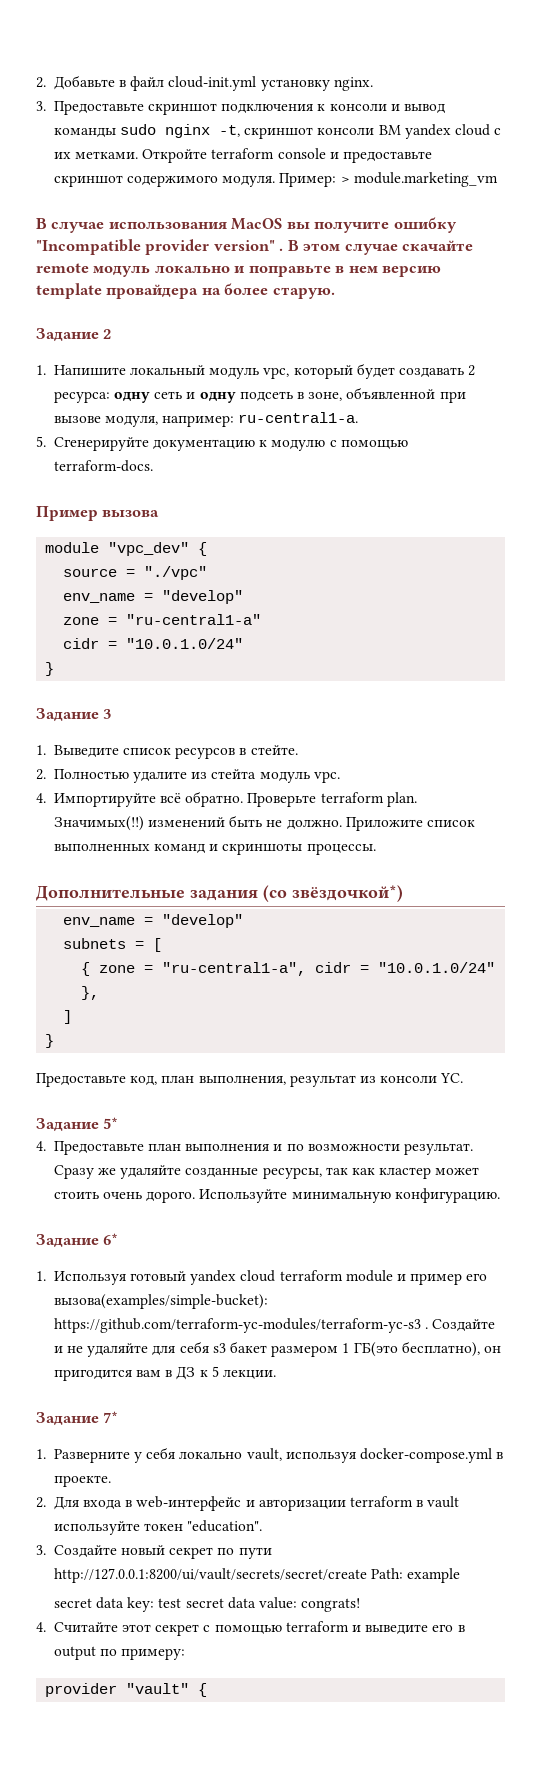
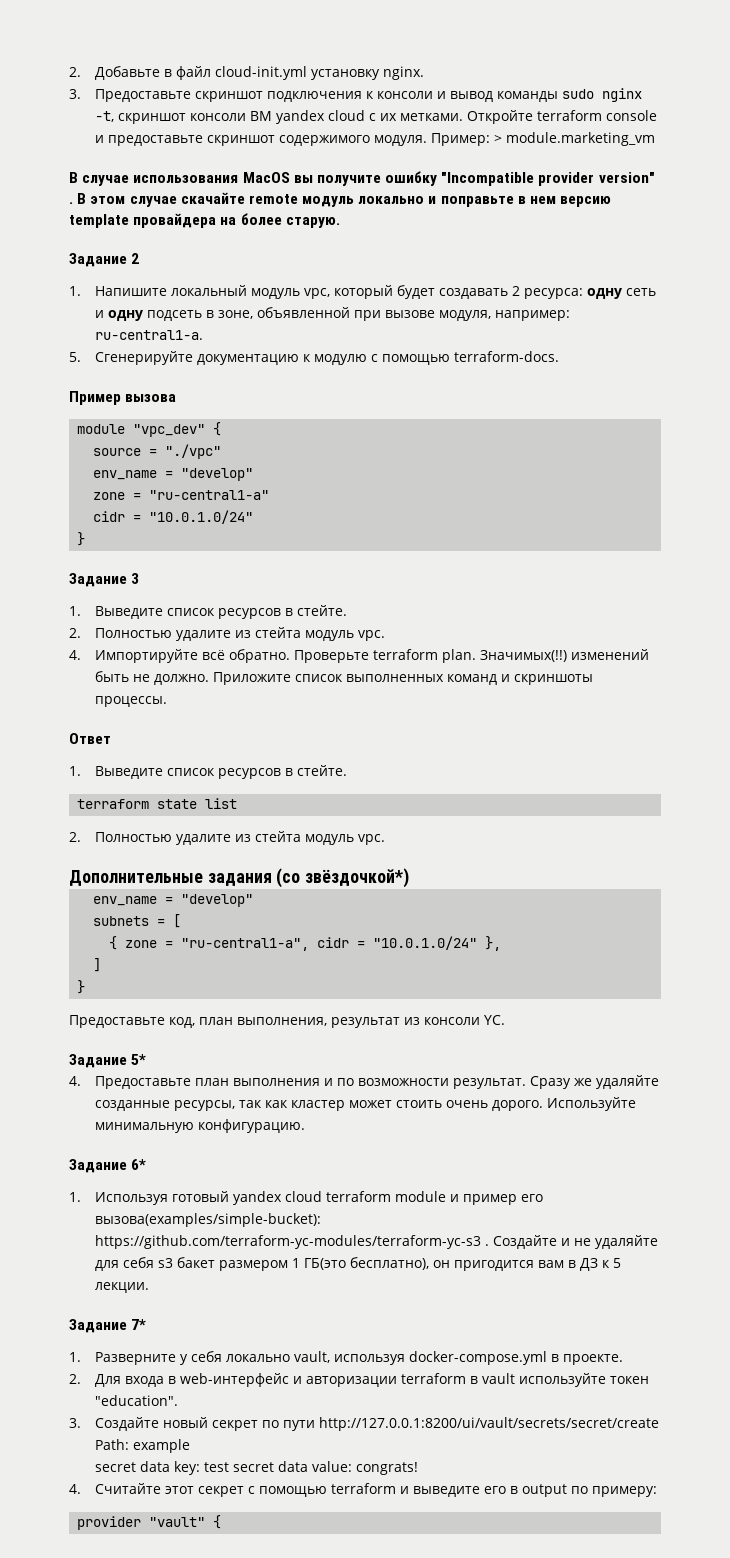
+ Ответ
+ 1. Выведите список ресурсов в стейте.
+ terraform state list
+ 2. Полностью удалите из стейта модуль vpc.

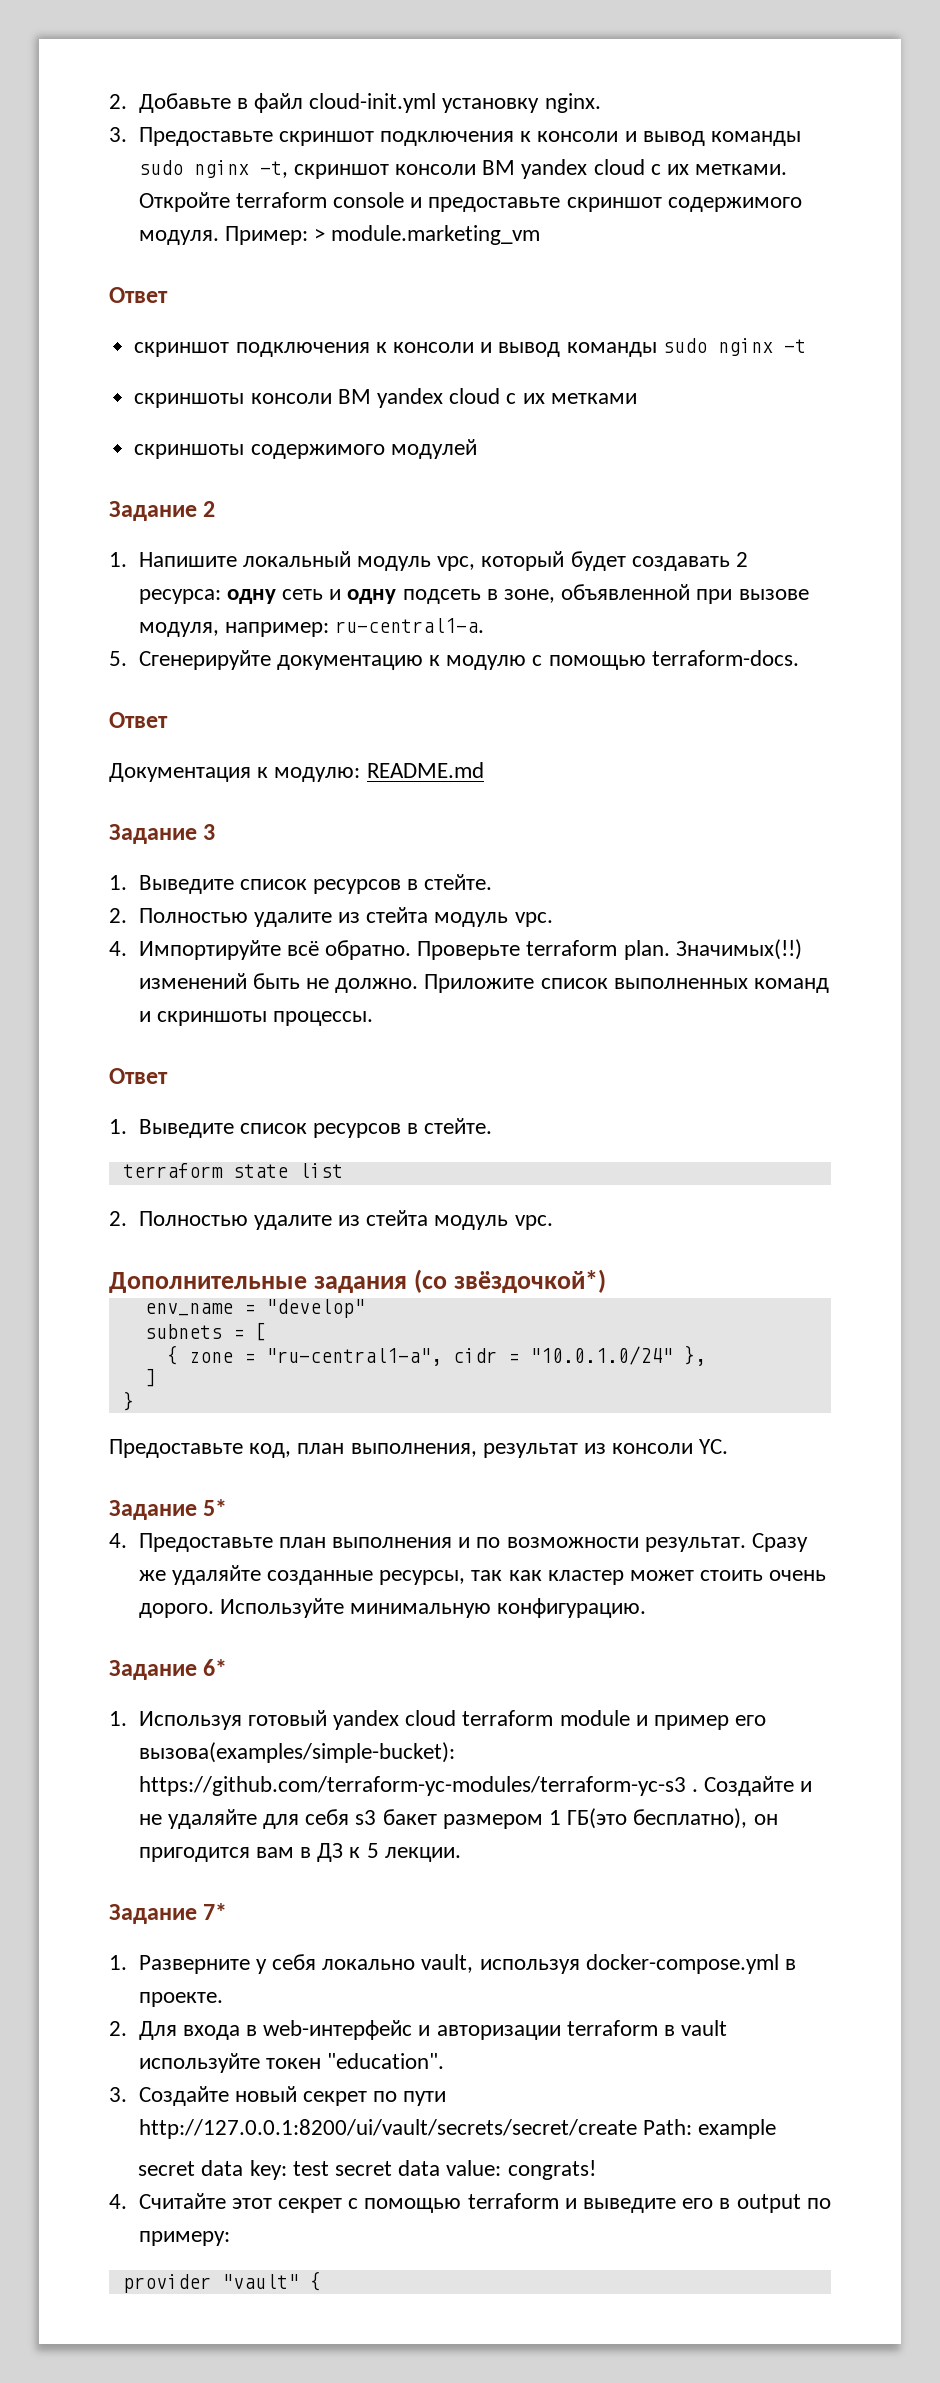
  Пример: > module.marketing_vm
- В случае использования MacOS вы получите ошибку "Incompatible provider version" . В этом случае скачайте remote модуль локально и поправьте в нем версию template провайдера на более старую.
+ Ответ
+ скриншот подключения к консоли и вывод команды sudo nginx -t
+ скриншоты консоли ВМ yandex cloud с их метками
+ скриншоты содержимого модулей
  5. Сгенерируйте документацию к модулю с помощью terraform-docs.
- Пример вызова
- module "vpc_dev" {
- source = "./vpc"
- env_name = "develop"
- zone = "ru-central1-a"
- cidr = "10.0.1.0/24"
- }
+ Ответ
+ Документация к модулю: README.md

